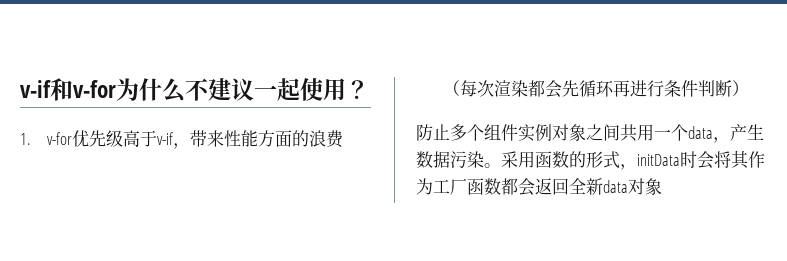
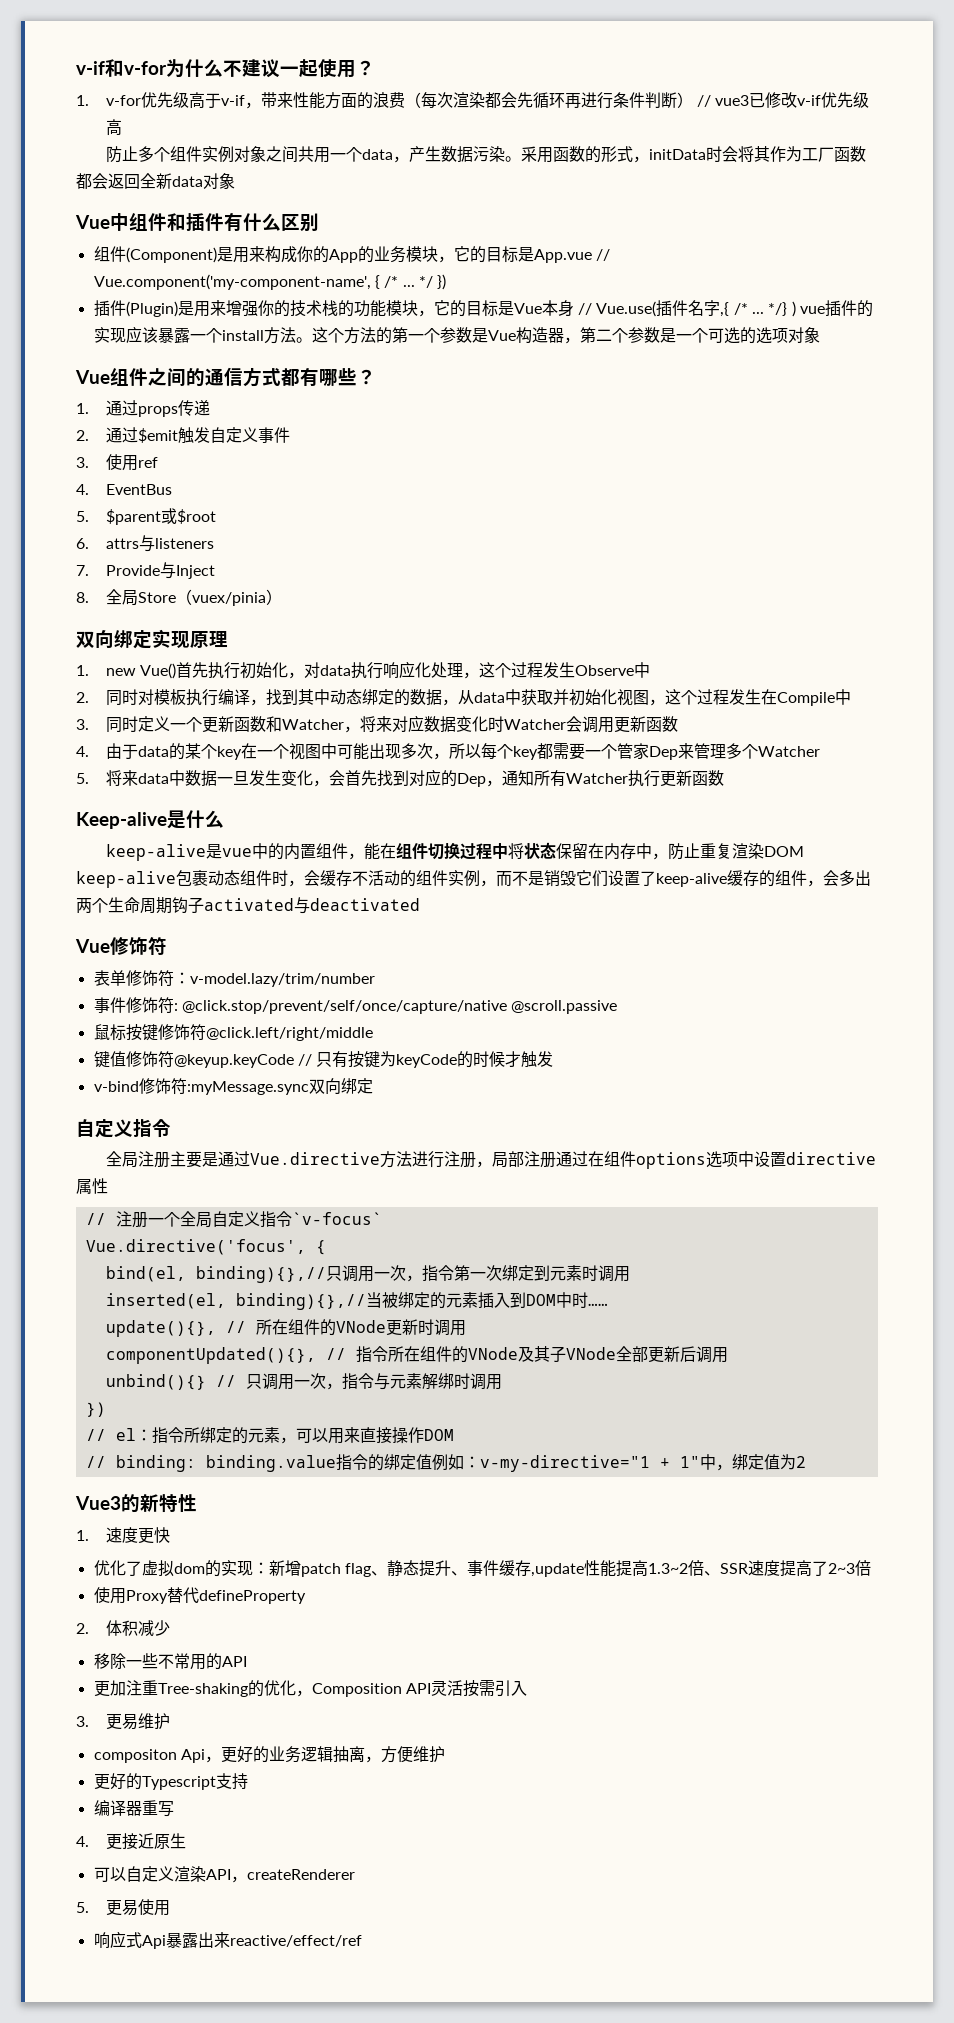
- 1. v-for优先级高于v-if，带来性能方面的浪费（每次渲染都会先循环再进行条件判断）
+ 1. v-for优先级高于v-if，带来性能方面的浪费（每次渲染都会先循环再进行条件判断） // vue3已修改v-if优先级高
+ Vue中组件和插件有什么区别
+ 组件(Component)是用来构成你的App的业务模块，它的目标是App.vue // Vue.component('my-component-name', { /* ... */ })
+ 插件(Plugin)是用来增强你的技术栈的功能模块，它的目标是Vue本身 // Vue.use(插件名字,{ /* ... */} ) vue插件的实现应该暴露一个install方法。这个方法的第一个参数是Vue构造器，第二个参数是一个可选的选项对象
+ Vue组件之间的通信方式都有哪些？
+ 1.通过props传递
+ 2.通过$emit触发自定义事件
+ 3.使用ref
+ 4. EventBus
+ 5. $parent或$root
+ 6. attrs与listeners
+ 7. Provide与Inject
+ 8.全局Store（vuex/pinia）
+ 双向绑定实现原理
+ 1. new Vue()首先执行初始化，对data执行响应化处理，这个过程发生Observe中
+ 2.同时对模板执行编译，找到其中动态绑定的数据，从data中获取并初始化视图，这个过程发生在Compile中
+ 3.同时定义⼀个更新函数和Watcher，将来对应数据变化时Watcher会调用更新函数
+ 4.由于data的某个key在⼀个视图中可能出现多次，所以每个key都需要⼀个管家Dep来管理多个Watcher
+ 5.将来data中数据⼀旦发生变化，会首先找到对应的Dep，通知所有Watcher执行更新函数
+ Keep-alive是什么
+ keep-alive是vue中的内置组件，能在组件切换过程中将状态保留在内存中，防止重复渲染DOM keep-alive包裹动态组件时，会缓存不活动的组件实例，而不是销毁它们设置了keep-alive缓存的组件，会多出两个生命周期钩子activated与deactivated
+ Vue修饰符
+ 表单修饰符：v-model.lazy/trim/number
+ 事件修饰符: @click.stop/prevent/self/once/capture/native @scroll.passive
+ 鼠标按键修饰符@click.left/right/middle
+ 键值修饰符@keyup.keyCode // 只有按键为keyCode的时候才触发
+ v-bind修饰符:myMessage.sync双向绑定
+ 自定义指令
+ 全局注册主要是通过Vue.directive方法进行注册，局部注册通过在组件options选项中设置directive属性
+ // 注册一个全局自定义指令`v-focus`
+ Vue.directive('focus', {
+ bind(el, binding){},//只调用一次，指令第一次绑定到元素时调用
+ inserted(el, binding){},//当被绑定的元素插入到DOM中时……
+ update(){}, // 所在组件的VNode更新时调用
+ componentUpdated(){}, // 指令所在组件的VNode及其子VNode全部更新后调用
+ unbind(){} // 只调用一次，指令与元素解绑时调用
+ })
+ // el：指令所绑定的元素，可以用来直接操作DOM
+ // binding: binding.value指令的绑定值例如：v-my-directive="1 + 1"中，绑定值为2
+ Vue3的新特性
+ 1.速度更快
+ 优化了虚拟dom的实现：新增patch flag、静态提升、事件缓存,update性能提高1.3~2倍、SSR速度提高了2~3倍
+ 使用Proxy替代defineProperty
+ 2.体积减少
+ 移除一些不常用的API
+ 更加注重Tree-shaking的优化，Composition API灵活按需引入
+ 3.更易维护
+ compositon Api，更好的业务逻辑抽离，方便维护
+ 更好的Typescript支持
+ 编译器重写
+ 4.更接近原生
+ 可以自定义渲染API，createRenderer
+ 5.更易使用
+ 响应式Api暴露出来reactive/effect/ref

